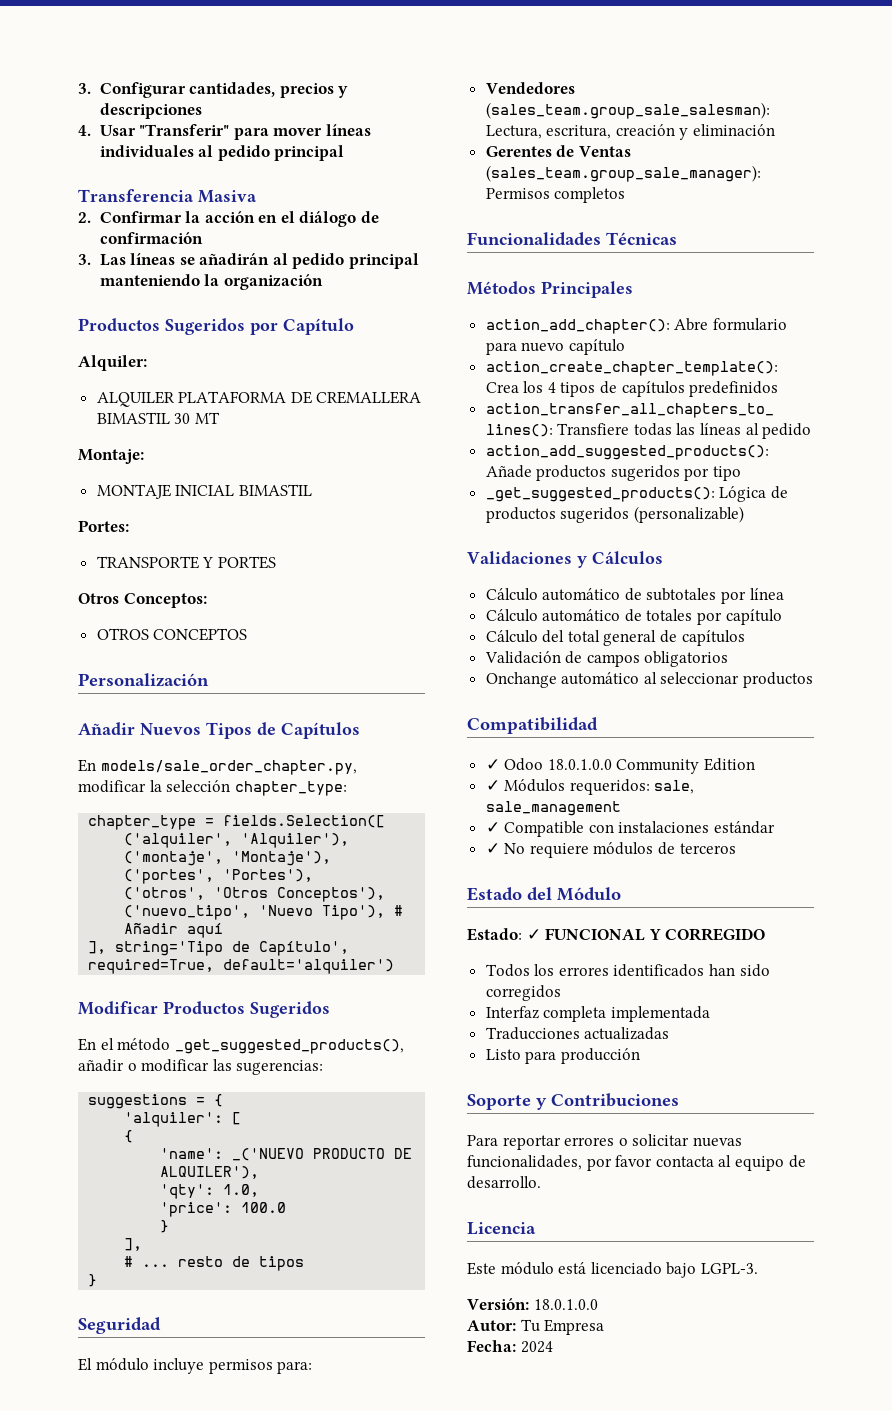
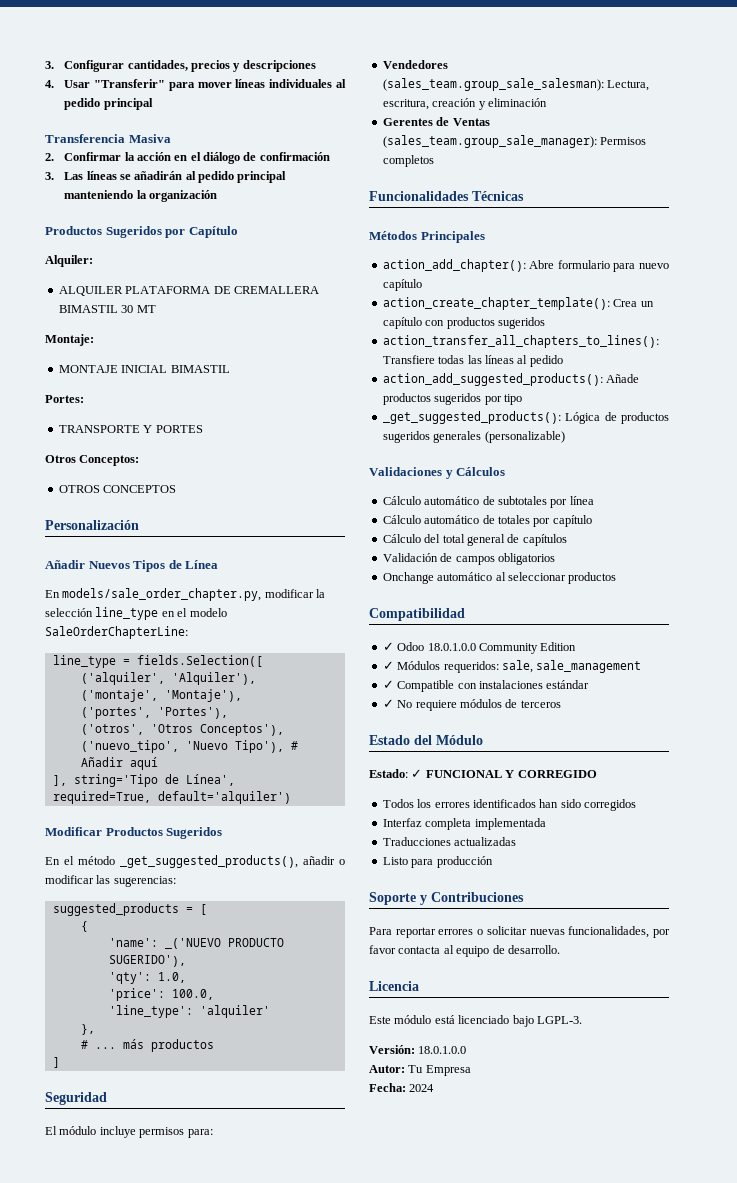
- Añadir Nuevos Tipos de Capítulos
+ Añadir Nuevos Tipos de Línea
- En models/sale_order_chapter.py, modificar la selección chapter_type:
- chapter_type = fields.Selection([
+ En models/sale_order_chapter.py, modificar la selección line_type en el modelo SaleOrderChapterLine:
+ line_type = fields.Selection([
- ], string='Tipo de Capítulo', required=True, default='alquiler')
+ ], string='Tipo de Línea', required=True, default='alquiler')
- suggestions = {
- 'alquiler': [
+ suggested_products = [
- 'name': _('NUEVO PRODUCTO DE ALQUILER'),
+ 'name': _('NUEVO PRODUCTO SUGERIDO'),
- 'price': 100.0
- }
- ],
- # ... resto de tipos
- }
+ 'price': 100.0,
+ 'line_type': 'alquiler'
+ },
+ # ... más productos
+ ]
- action_create_chapter_template(): Crea los 4 tipos de capítulos predefinidos
+ action_create_chapter_template(): Crea un capítulo con productos sugeridos
- _get_suggested_products(): Lógica de productos sugeridos (personalizable)
+ _get_suggested_products(): Lógica de productos sugeridos generales (personalizable)

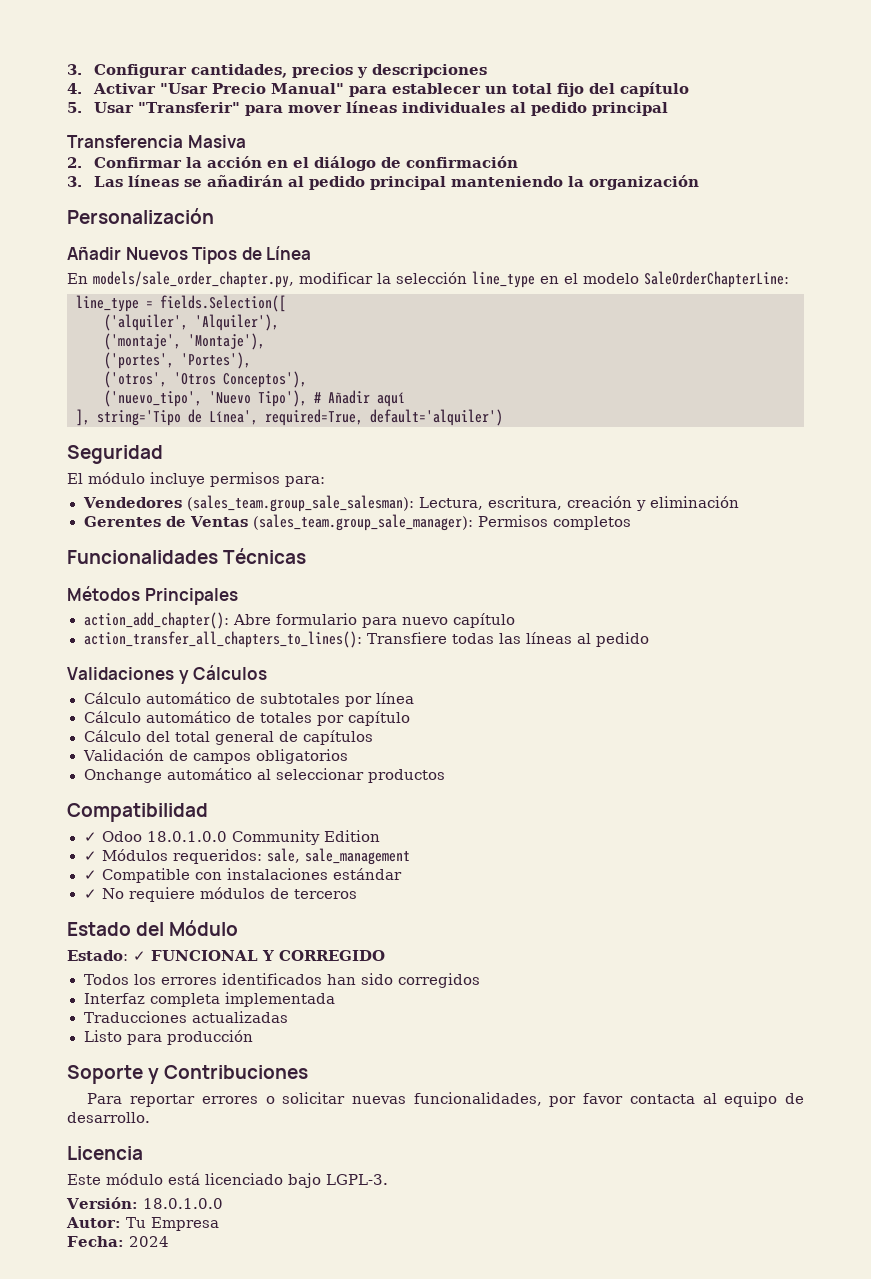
- 4. Usar "Transferir" para mover líneas individuales al pedido principal
+ 4. Activar "Usar Precio Manual" para establecer un total fijo del capítulo
+ 5. Usar "Transferir" para mover líneas individuales al pedido principal
- Productos Sugeridos por Capítulo
- Alquiler:
- ALQUILER PLATAFORMA DE CREMALLERA BIMASTIL 30 MT
- Montaje:
- MONTAJE INICIAL BIMASTIL
- Portes:
- TRANSPORTE Y PORTES
- Otros Conceptos:
- OTROS CONCEPTOS
- Modificar Productos Sugeridos
- En el método _get_suggested_products(), añadir o modificar las sugerencias:
- suggested_products = [
- {
- 'name': _('NUEVO PRODUCTO SUGERIDO'),
- 'qty': 1.0,
- 'price': 100.0,
- 'line_type': 'alquiler'
- },
- # ... más productos
- ]
- action_create_chapter_template(): Crea un capítulo con productos sugeridos
- action_add_suggested_products(): Añade productos sugeridos por tipo
- _get_suggested_products(): Lógica de productos sugeridos generales (personalizable)

